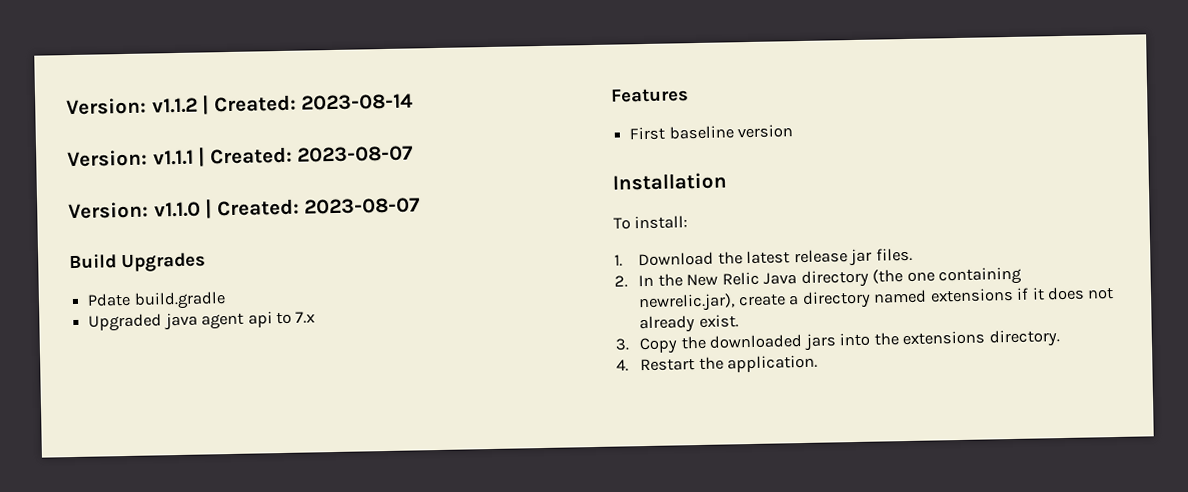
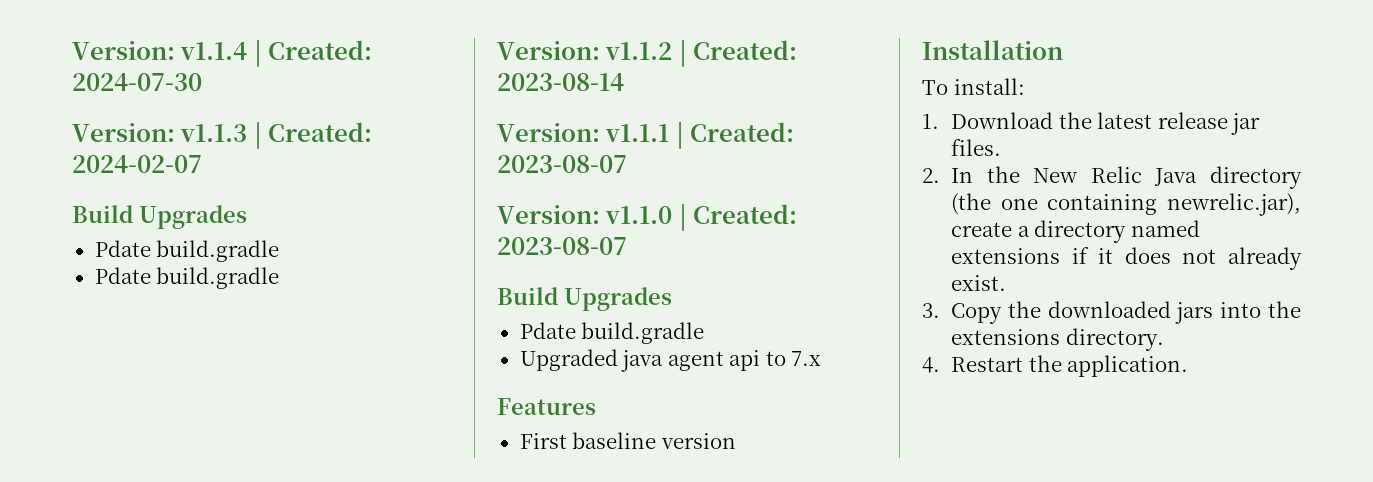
+ Version: v1.1.4 | Created: 2024-07-30
+ Version: v1.1.3 | Created: 2024-02-07
+ Build Upgrades
+ Pdate build.gradle
+ Pdate build.gradle

